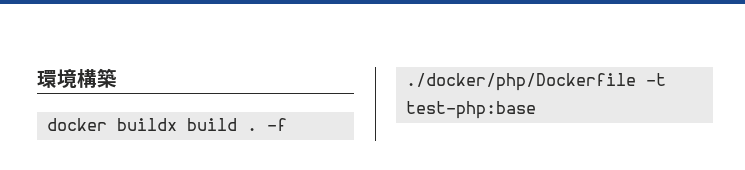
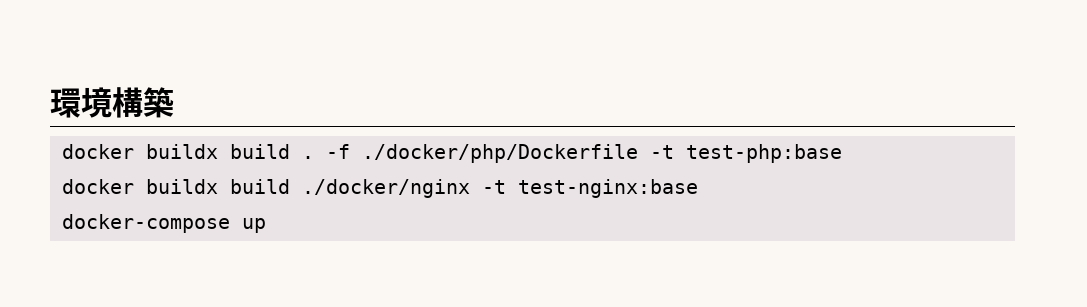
+ docker buildx build ./docker/nginx -t test-nginx:base
+ docker-compose up

